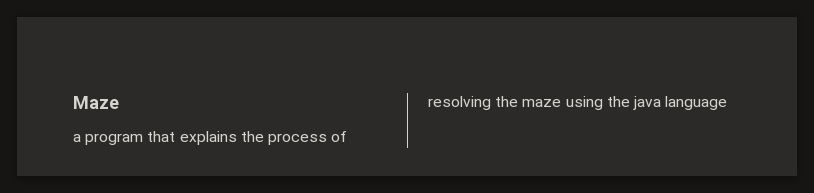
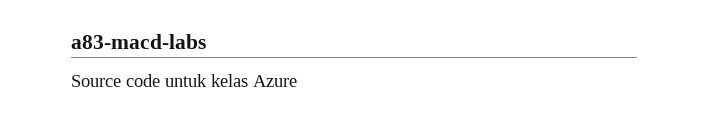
- Maze
- a program that explains the process of resolving the maze using the java language
+ a83-macd-labs
+ Source code untuk kelas Azure

